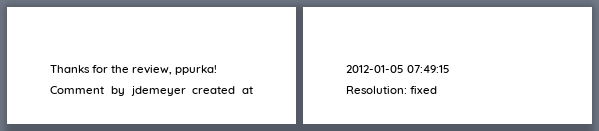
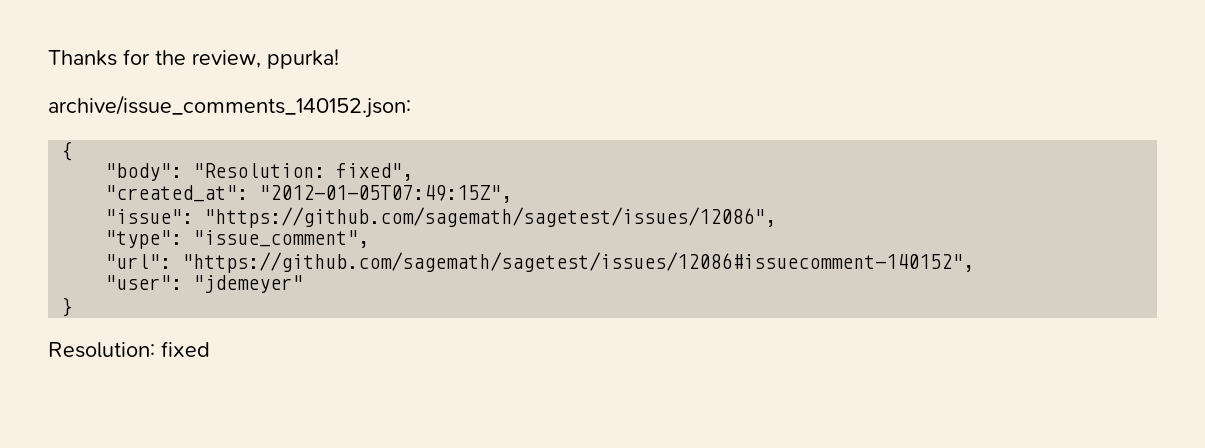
- Comment by jdemeyer created at 2012-01-05 07:49:15
+ archive/issue_comments_140152.json:
+ {
+ "body": "Resolution: fixed",
+ "created_at": "2012-01-05T07:49:15Z",
+ "issue": "https://github.com/sagemath/sagetest/issues/12086",
+ "type": "issue_comment",
+ "url": "https://github.com/sagemath/sagetest/issues/12086#issuecomment-140152",
+ "user": "jdemeyer"
+ }

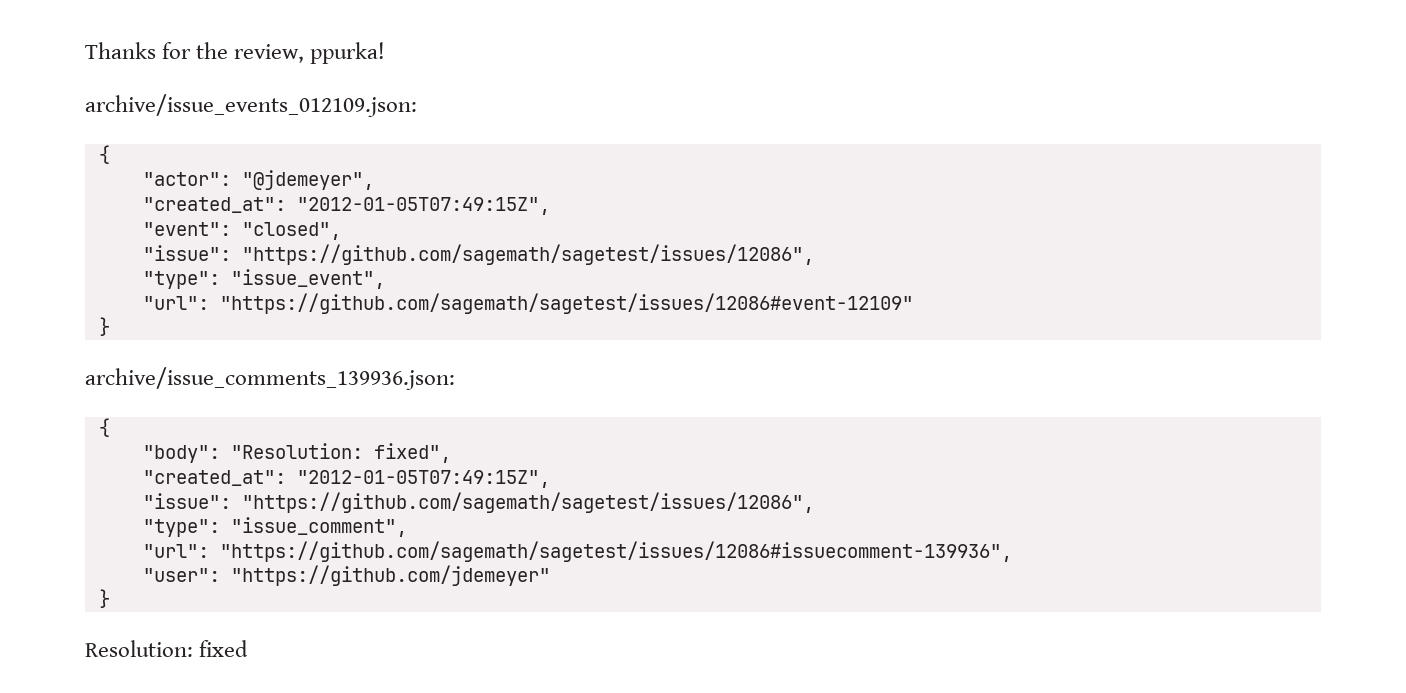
- archive/issue_comments_140152.json:
+ archive/issue_events_012109.json:
+ {
+ "actor": "@jdemeyer",
+ "created_at": "2012-01-05T07:49:15Z",
+ "event": "closed",
+ "issue": "https://github.com/sagemath/sagetest/issues/12086",
+ "type": "issue_event",
+ "url": "https://github.com/sagemath/sagetest/issues/12086#event-12109"
+ }
+ archive/issue_comments_139936.json:
- "url": "https://github.com/sagemath/sagetest/issues/12086#issuecomment-140152",
+ "url": "https://github.com/sagemath/sagetest/issues/12086#issuecomment-139936",
- "user": "jdemeyer"
+ "user": "https://github.com/jdemeyer"

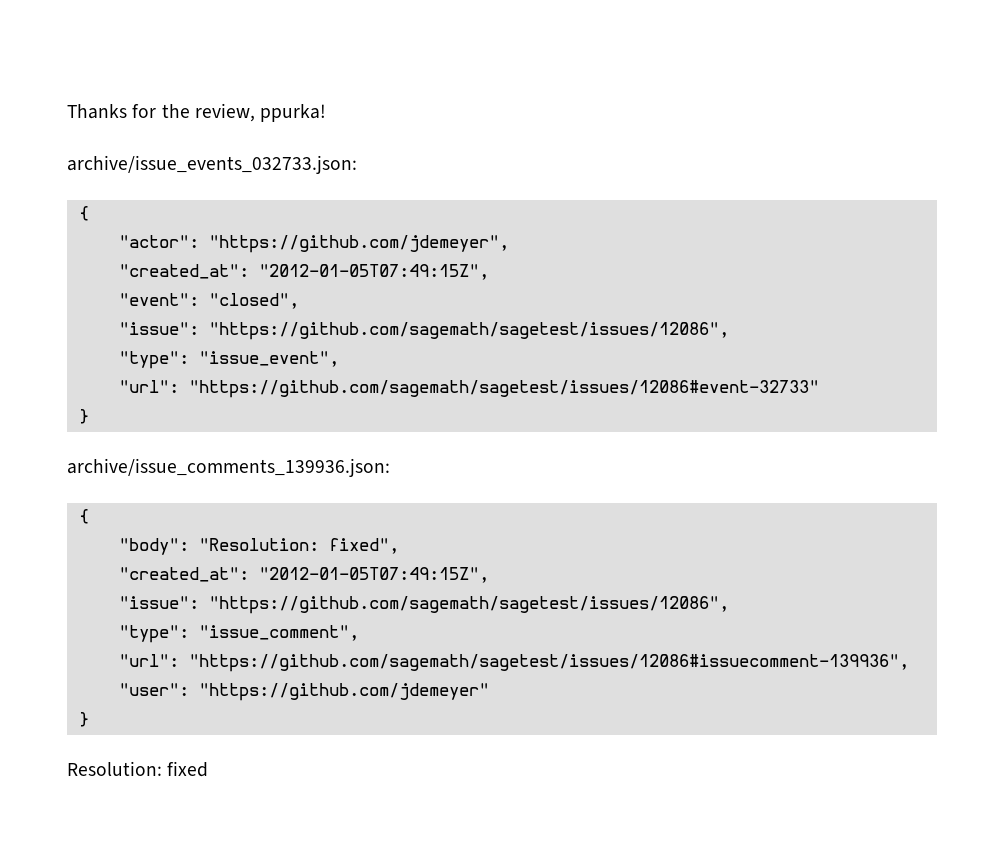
- archive/issue_events_012109.json:
+ archive/issue_events_032733.json:
- "actor": "@jdemeyer",
+ "actor": "https://github.com/jdemeyer",
- "url": "https://github.com/sagemath/sagetest/issues/12086#event-12109"
+ "url": "https://github.com/sagemath/sagetest/issues/12086#event-32733"

